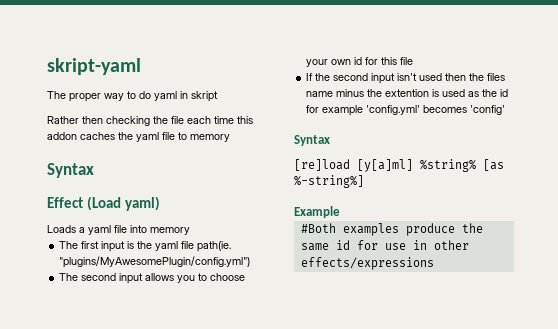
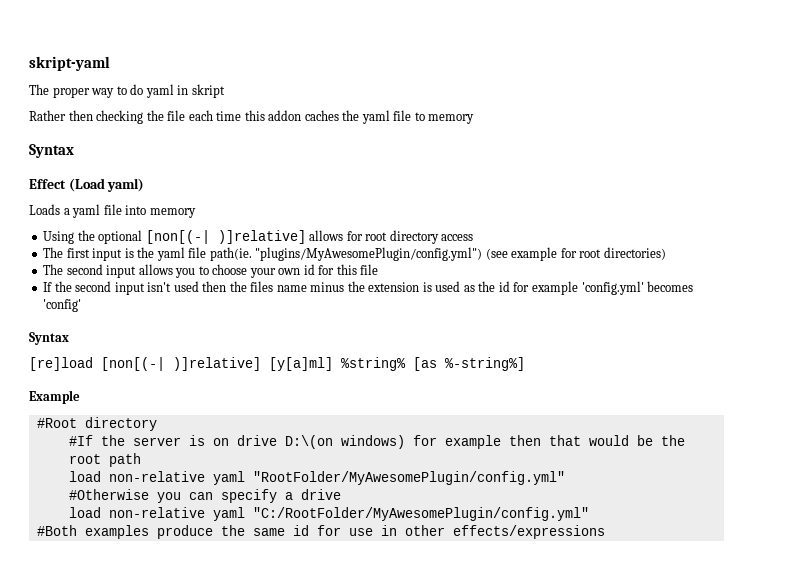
+ Using the optional [non[(-| )]relative] allows for root directory access
- "plugins/MyAwesomePlugin/config.yml")
+ "plugins/MyAwesomePlugin/config.yml") (see example for root directories)
- If the second input isn't used then the files name minus the extention is used as the id for example 'config.yml' becomes 'config'
+ If the second input isn't used then the files name minus the extension is used as the id for example 'config.yml' becomes 'config'
- [re]load [y[a]ml] %string% [as %-string%]
+ [re]load [non[(-| )]relative] [y[a]ml] %string% [as %-string%]
+ #Root directory
+ #If the server is on drive D:\(on windows) for example then that would be the root path
+ load non-relative yaml "RootFolder/MyAwesomePlugin/config.yml"
+ #Otherwise you can specify a drive
+ load non-relative yaml "C:/RootFolder/MyAwesomePlugin/config.yml"

